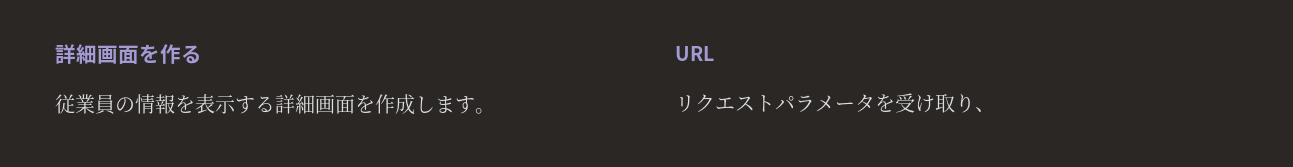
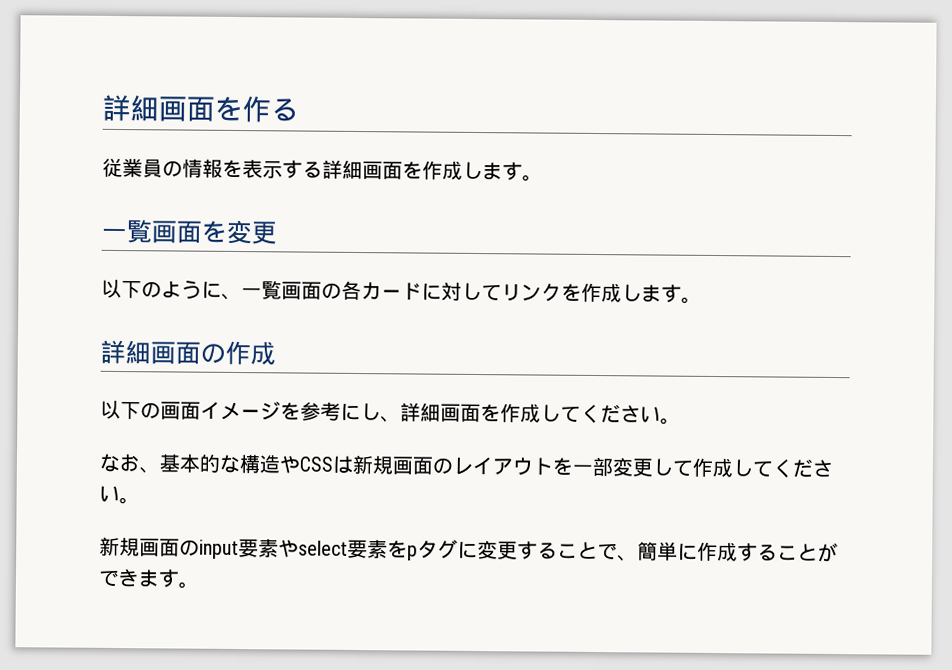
- URL
- リクエストパラメータを受け取り、
+ 一覧画面を変更
+ 以下のように、一覧画面の各カードに対してリンクを作成します。
+ 詳細画面の作成
+ 以下の画面イメージを参考にし、詳細画面を作成してください。
+ なお、基本的な構造やCSSは新規画面のレイアウトを一部変更して作成してください。
+ 新規画面のinput要素やselect要素をpタグに変更することで、簡単に作成することができます。

